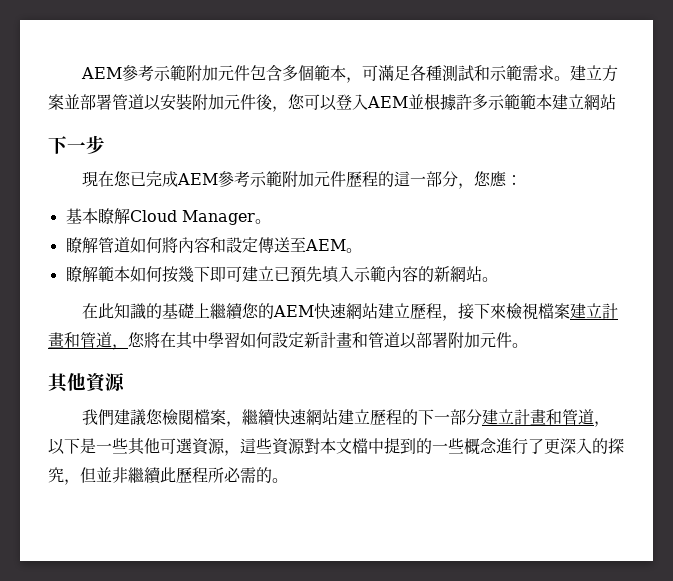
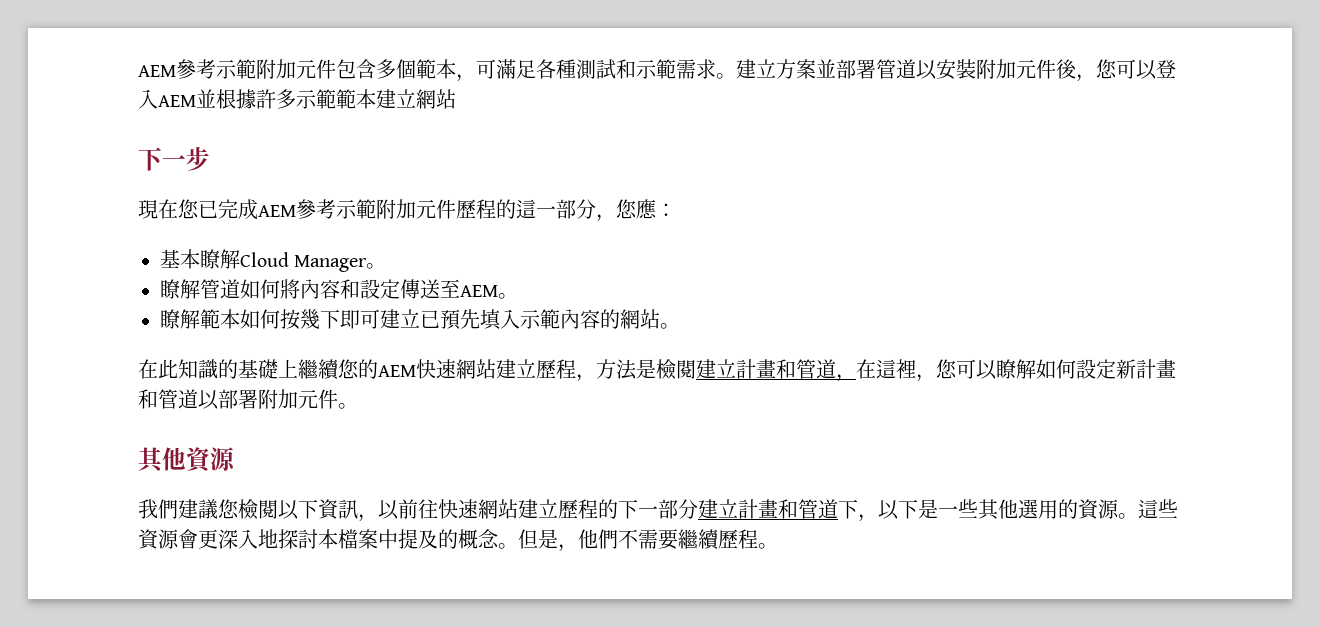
- 瞭解範本如何按幾下即可建立已預先填入示範內容的新網站。
+ 瞭解範本如何按幾下即可建立已預先填入示範內容的網站。
- 在此知識的基礎上繼續您的AEM快速網站建立歷程，接下來檢視檔案建立計畫和管道，您將在其中學習如何設定新計畫和管道以部署附加元件。
+ 在此知識的基礎上繼續您的AEM快速網站建立歷程，方法是檢閱建立計畫和管道，在這裡，您可以瞭解如何設定新計畫和管道以部署附加元件。
- 我們建議您檢閱檔案，繼續快速網站建立歷程的下一部分建立計畫和管道，以下是一些其他可選資源，這些資源對本文檔中提到的一些概念進行了更深入的探究，但並非繼續此歷程所必需的。
+ 我們建議您檢閱以下資訊，以前往快速網站建立歷程的下一部分建立計畫和管道下，以下是一些其他選用的資源。這些資源會更深入地探討本檔案中提及的概念。但是，他們不需要繼續歷程。

